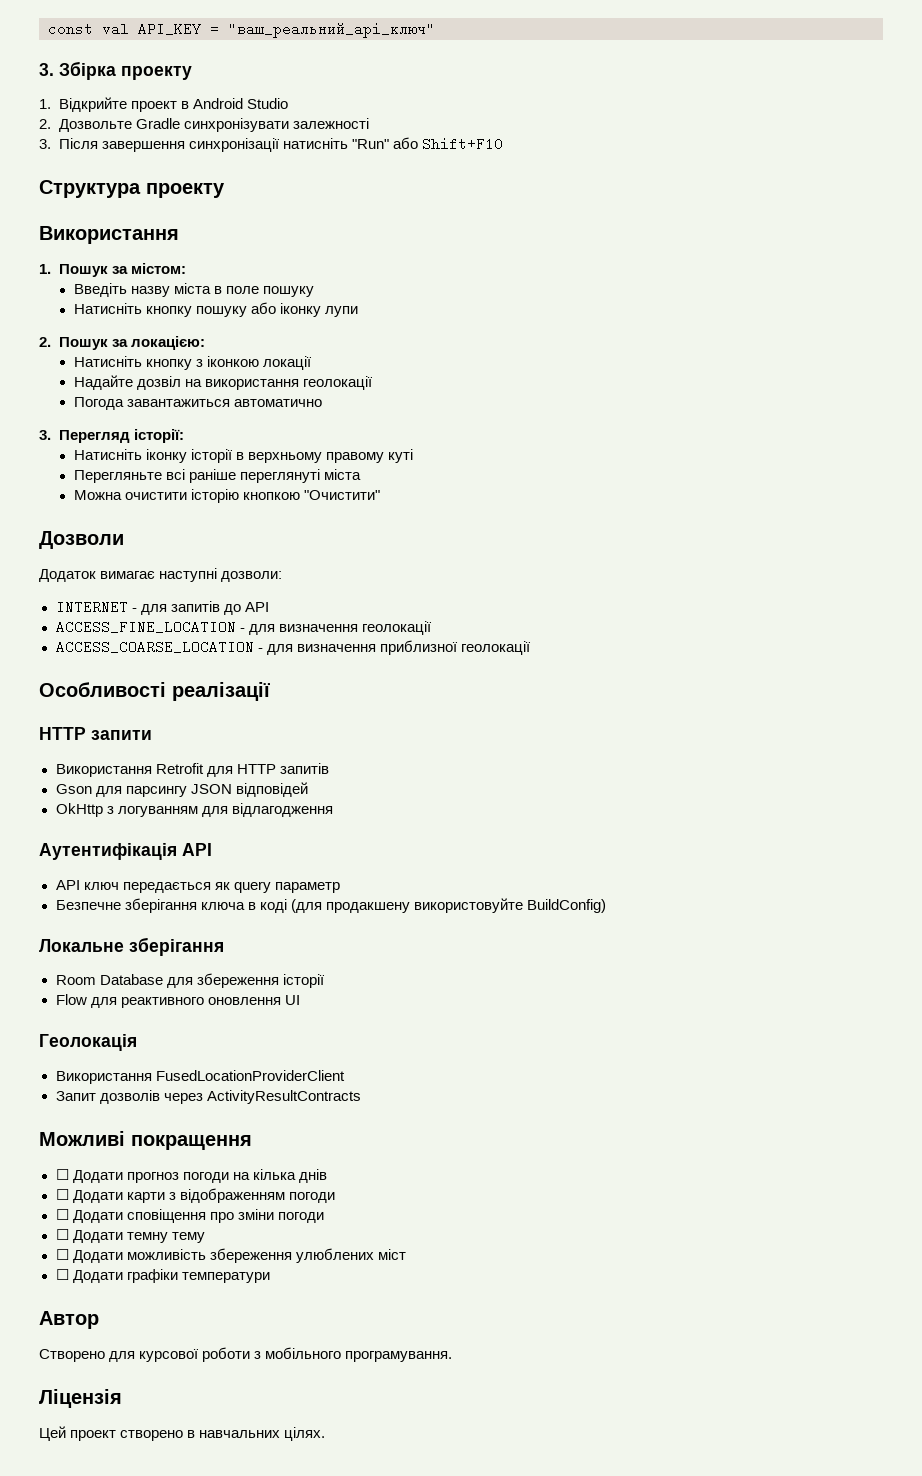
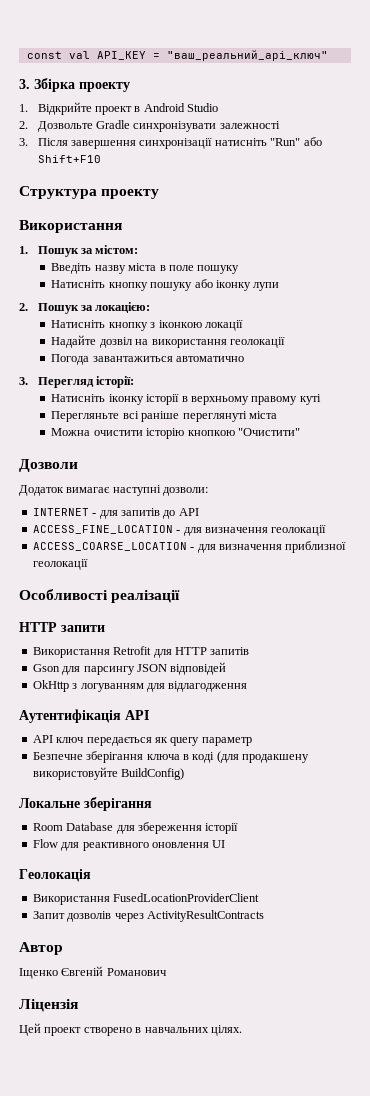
- Можливі покращення
- ☐ Додати прогноз погоди на кілька днів
- ☐ Додати карти з відображенням погоди
- ☐ Додати сповіщення про зміни погоди
- ☐ Додати темну тему
- ☐ Додати можливість збереження улюблених міст
- ☐ Додати графіки температури
  Автор
- Створено для курсової роботи з мобільного програмування.
+ Іщенко Євгеній Романович

